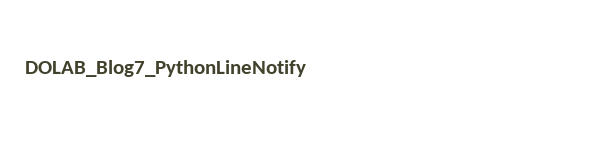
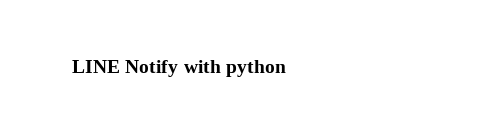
- DOLAB_Blog7_PythonLineNotify
+ LINE Notify with python

